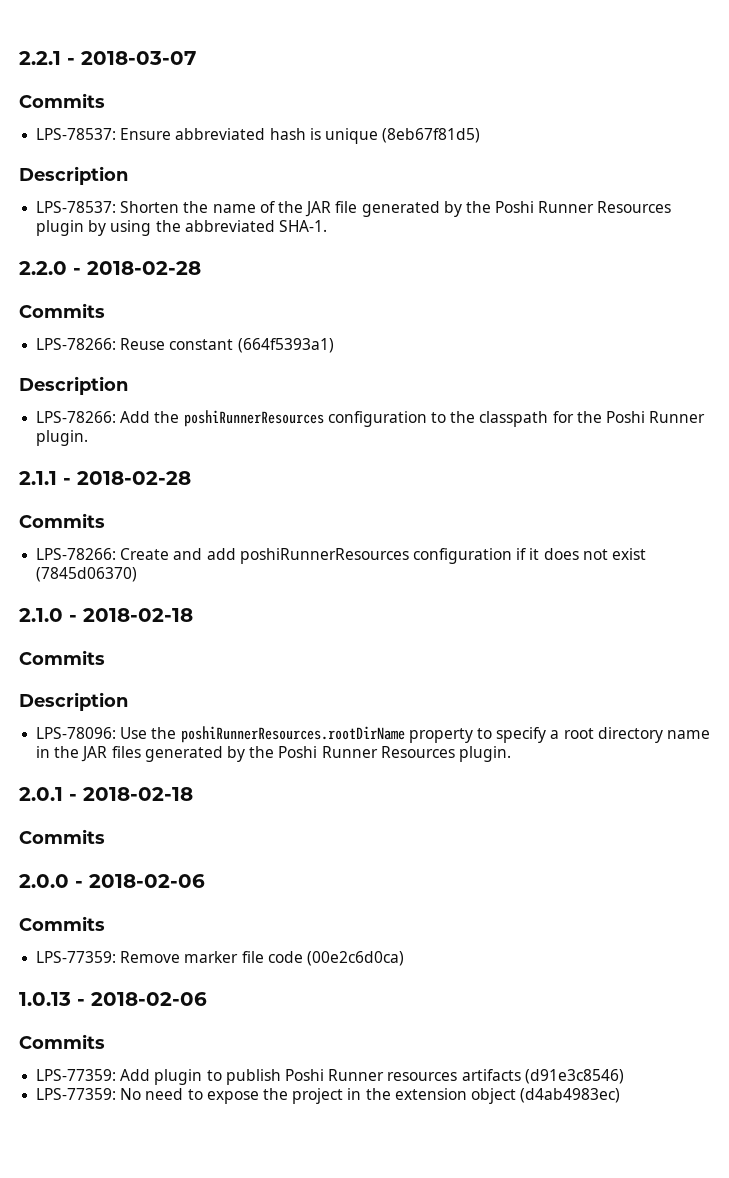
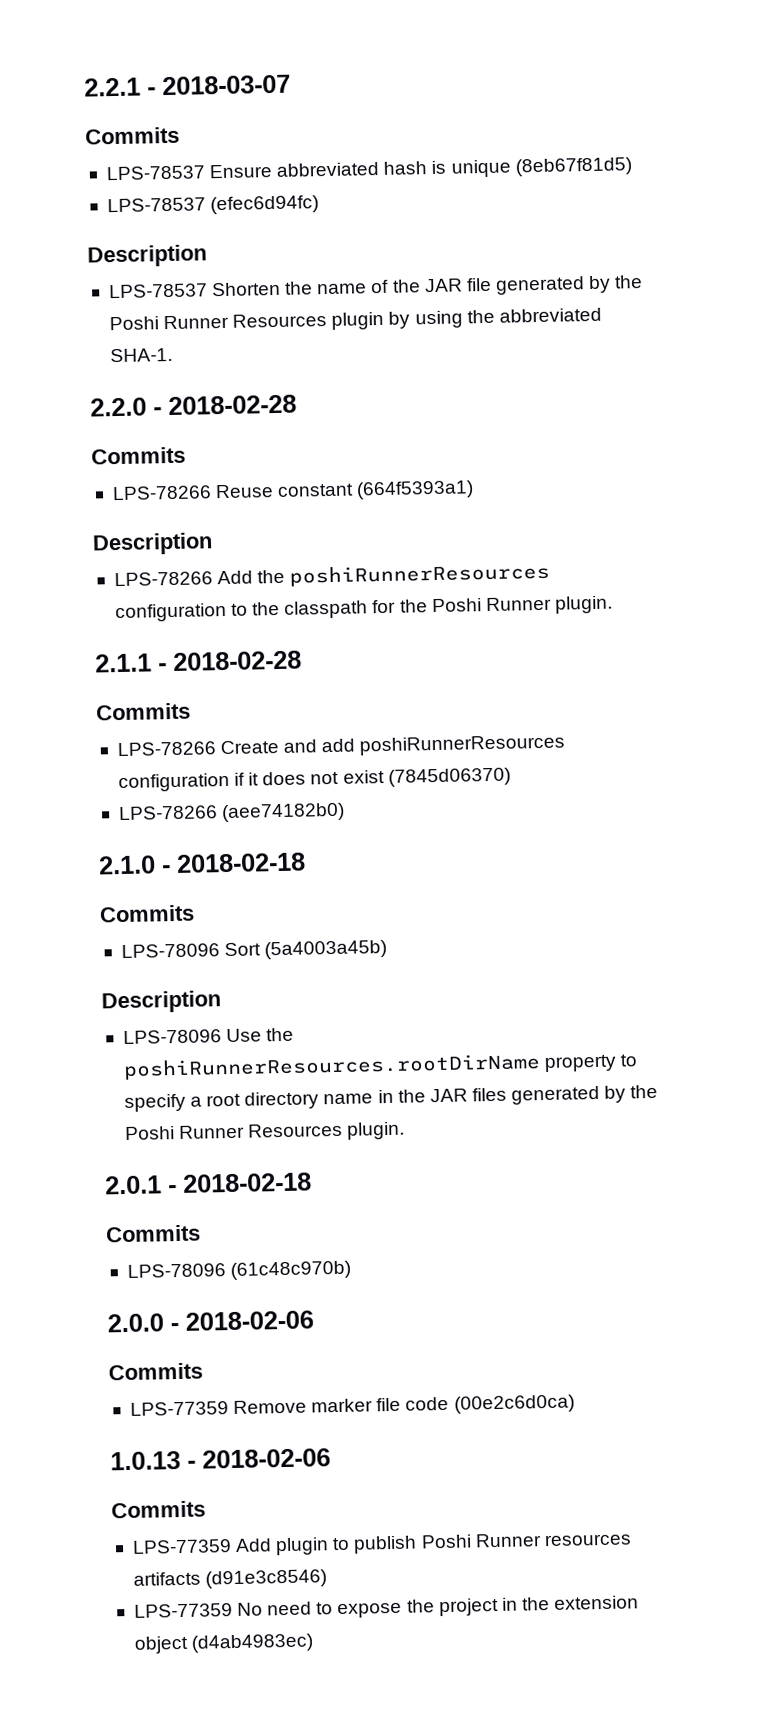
- LPS-78537: Ensure abbreviated hash is unique (8eb67f81d5)
+ LPS-78537 Ensure abbreviated hash is unique (8eb67f81d5)
+ LPS-78537 (efec6d94fc)
  Description
- LPS-78537: Shorten the name of the JAR file generated by the Poshi Runner Resources plugin by using the abbreviated SHA-1.
+ LPS-78537 Shorten the name of the JAR file generated by the Poshi Runner Resources plugin by using the abbreviated SHA-1.
- LPS-78266: Reuse constant (664f5393a1)
+ LPS-78266 Reuse constant (664f5393a1)
- LPS-78266: Add the poshiRunnerResources configuration to the classpath for the Poshi Runner plugin.
+ LPS-78266 Add the poshiRunnerResources configuration to the classpath for the Poshi Runner plugin.
- LPS-78266: Create and add poshiRunnerResources configuration if it does not exist (7845d06370)
+ LPS-78266 Create and add poshiRunnerResources configuration if it does not exist (7845d06370)
+ LPS-78266 (aee74182b0)
  2.1.0 - 2018-02-18
  Commits
+ LPS-78096 Sort (5a4003a45b)
  Description
- LPS-78096: Use the poshiRunnerResources.rootDirName property to specify a root directory name in the JAR files generated by the Poshi Runner Resources plugin.
+ LPS-78096 Use the poshiRunnerResources.rootDirName property to specify a root directory name in the JAR files generated by the Poshi Runner Resources plugin.
+ LPS-78096 (61c48c970b)
- LPS-77359: Remove marker file code (00e2c6d0ca)
+ LPS-77359 Remove marker file code (00e2c6d0ca)
- LPS-77359: Add plugin to publish Poshi Runner resources artifacts (d91e3c8546)
+ LPS-77359 Add plugin to publish Poshi Runner resources artifacts (d91e3c8546)
- LPS-77359: No need to expose the project in the extension object (d4ab4983ec)
+ LPS-77359 No need to expose the project in the extension object (d4ab4983ec)

